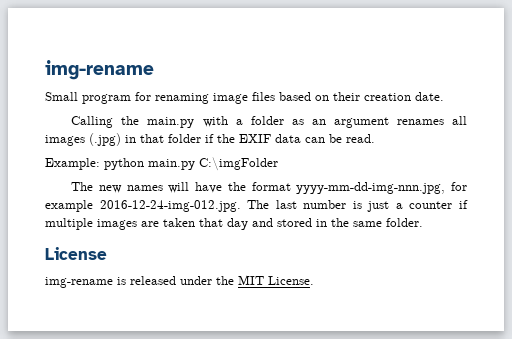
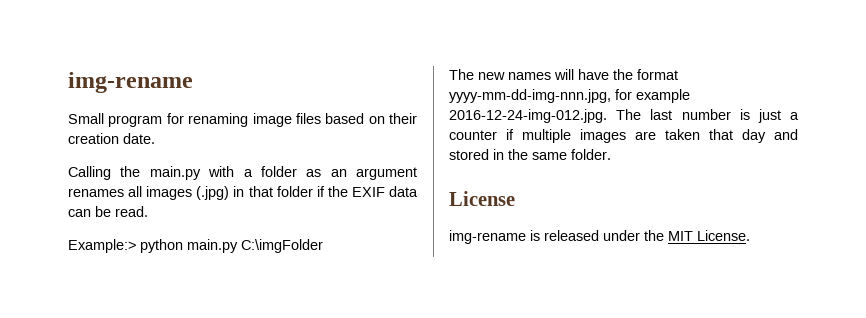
- Example: python main.py C:\imgFolder
+ Example:> python main.py C:\imgFolder

